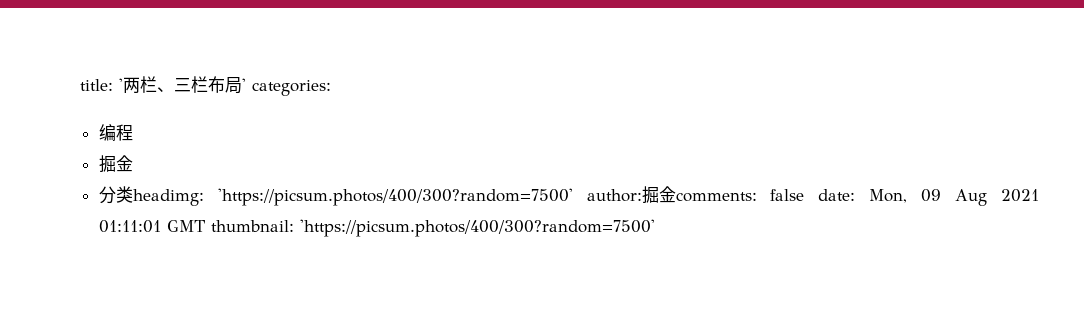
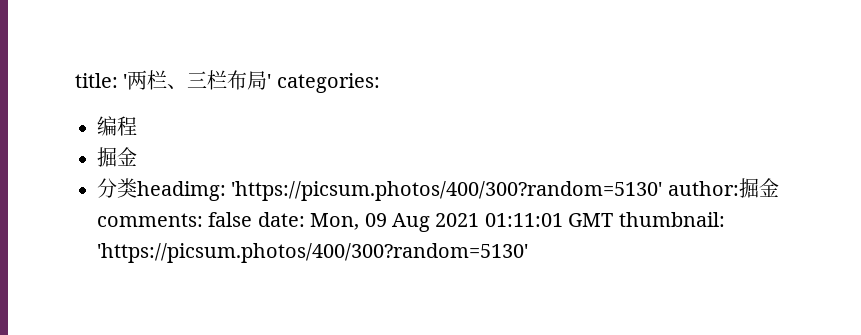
- 分类headimg: 'https://picsum.photos/400/300?random=7500' author:掘金comments: false date: Mon, 09 Aug 2021 01:11:01 GMT thumbnail: 'https://picsum.photos/400/300?random=7500'
+ 分类headimg: 'https://picsum.photos/400/300?random=5130' author:掘金comments: false date: Mon, 09 Aug 2021 01:11:01 GMT thumbnail: 'https://picsum.photos/400/300?random=5130'

